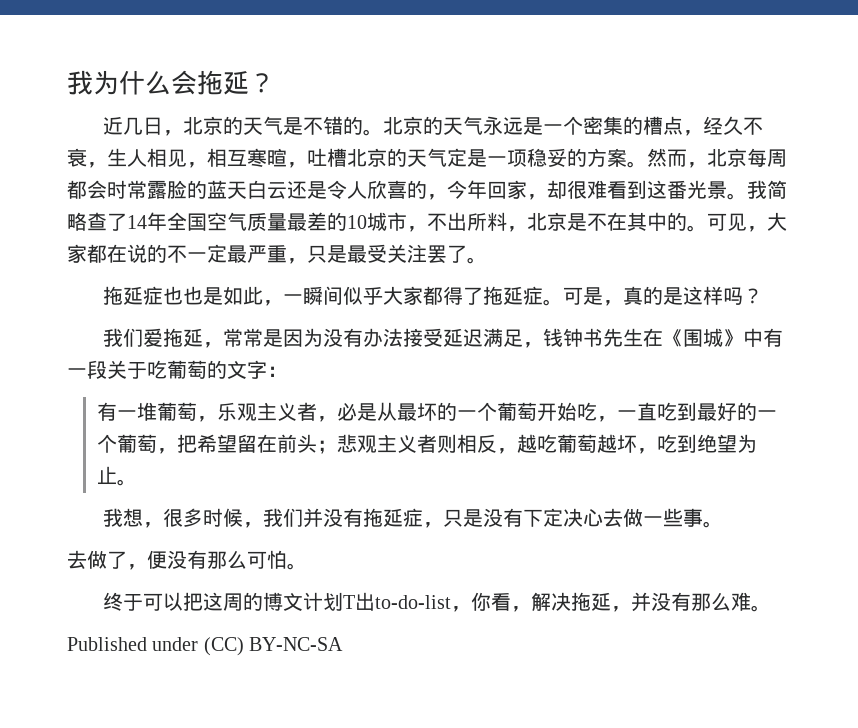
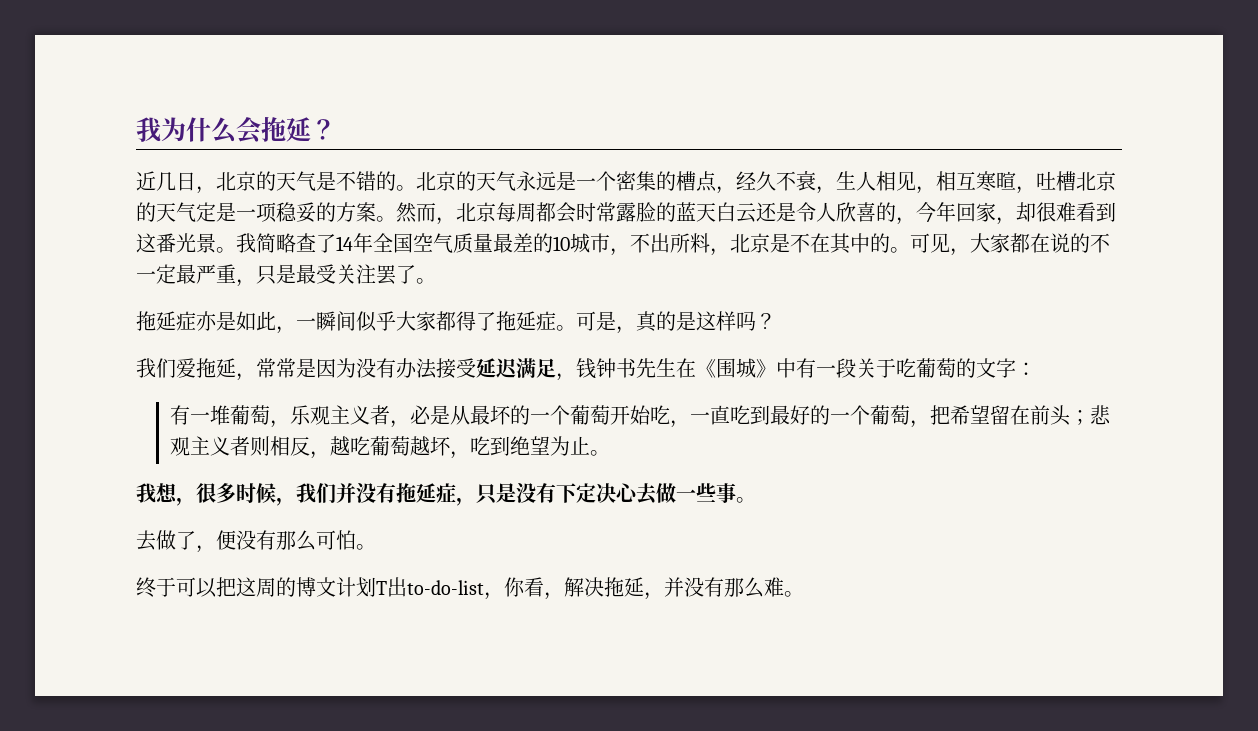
- 拖延症也也是如此，一瞬间似乎大家都得了拖延症。
+ 拖延症亦是如此，一瞬间似乎大家都得了拖延症。
- Published under (CC) BY-NC-SA

